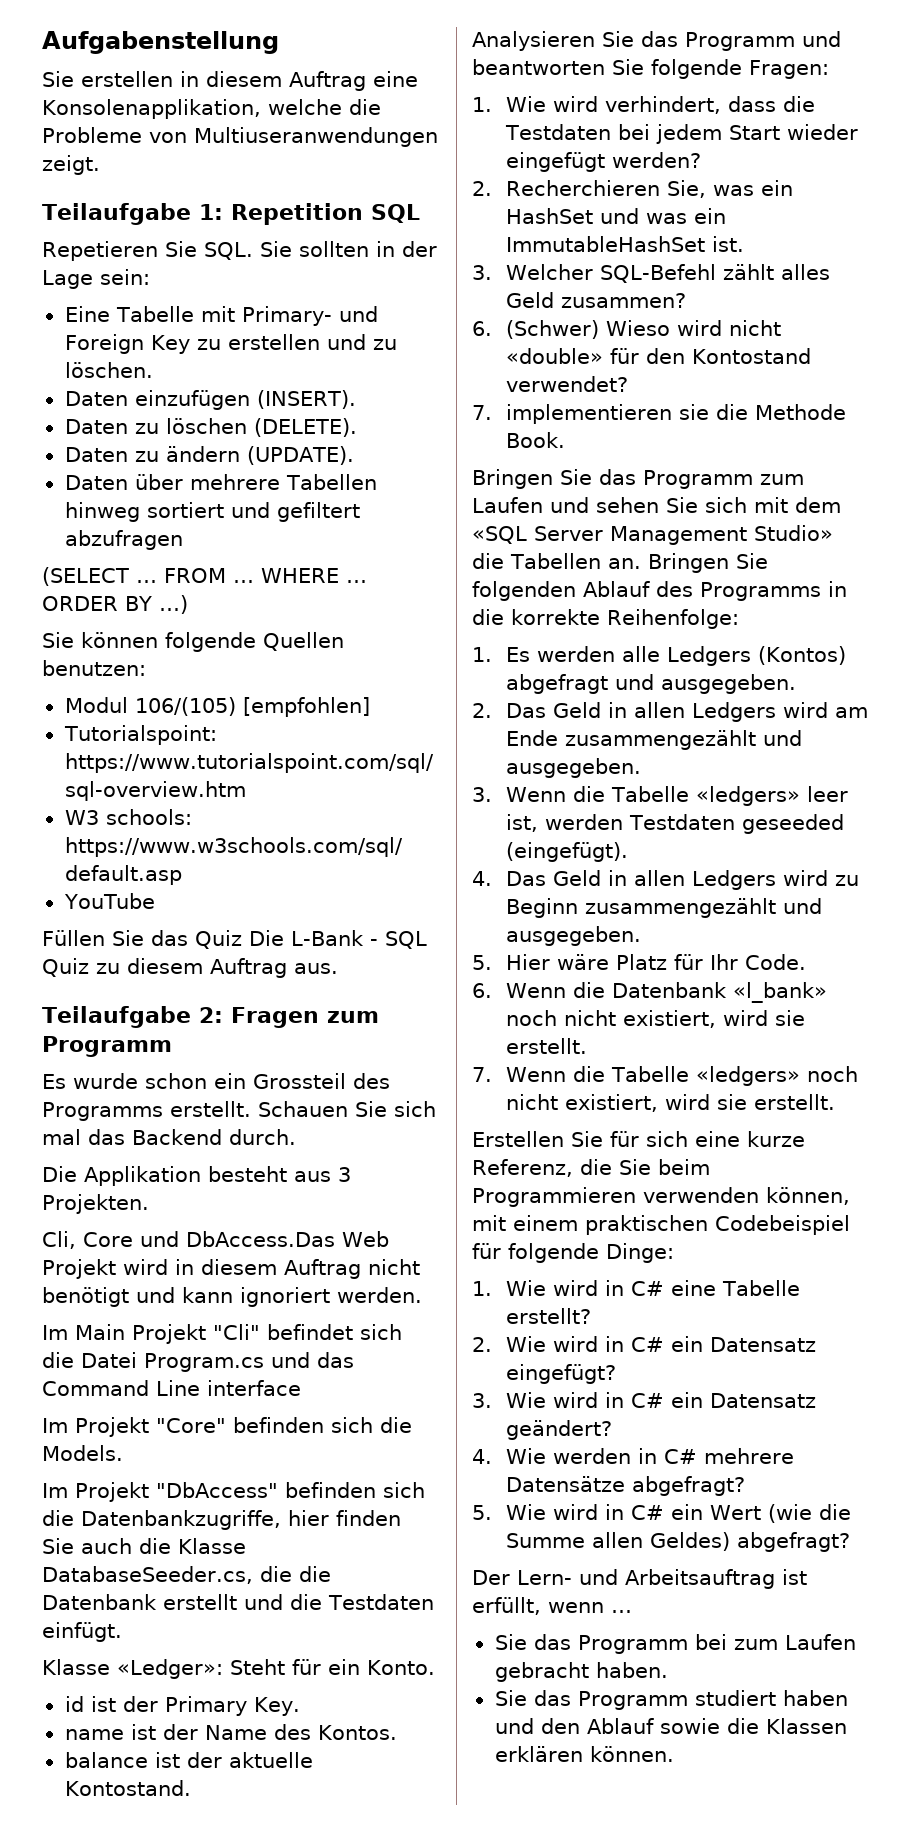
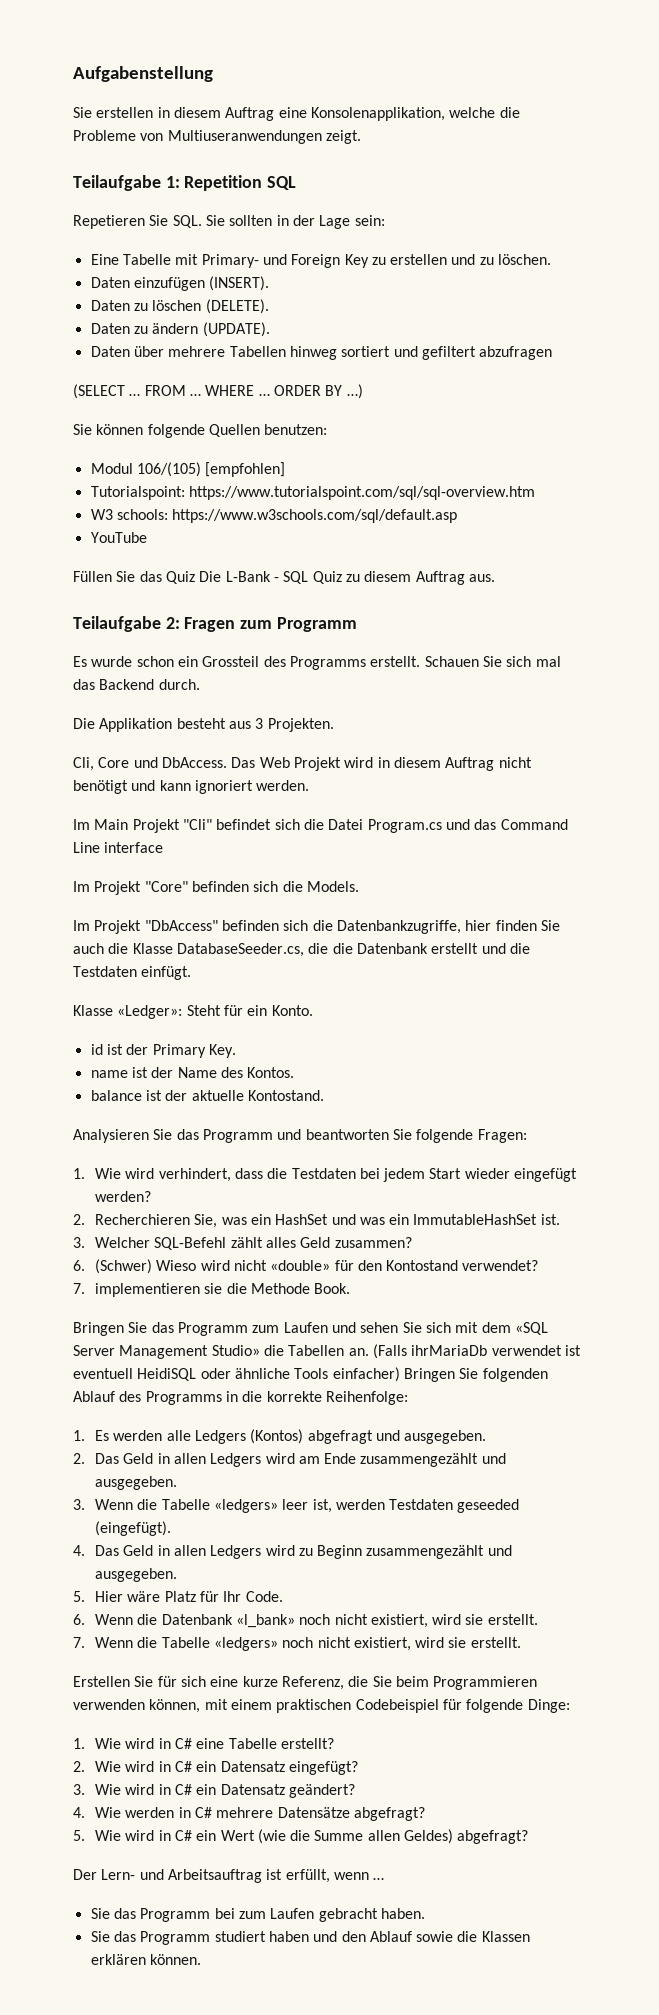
- Cli, Core und DbAccess.Das Web Projekt wird in diesem Auftrag nicht benötigt und kann ignoriert werden.
+ Cli, Core und DbAccess. Das Web Projekt wird in diesem Auftrag nicht benötigt und kann ignoriert werden.
- Bringen Sie folgenden Ablauf des Programms in die korrekte Reihenfolge:
+ (Falls ihrMariaDb verwendet ist eventuell HeidiSQL oder ähnliche Tools einfacher) Bringen Sie folgenden Ablauf des Programms in die korrekte Reihenfolge:

